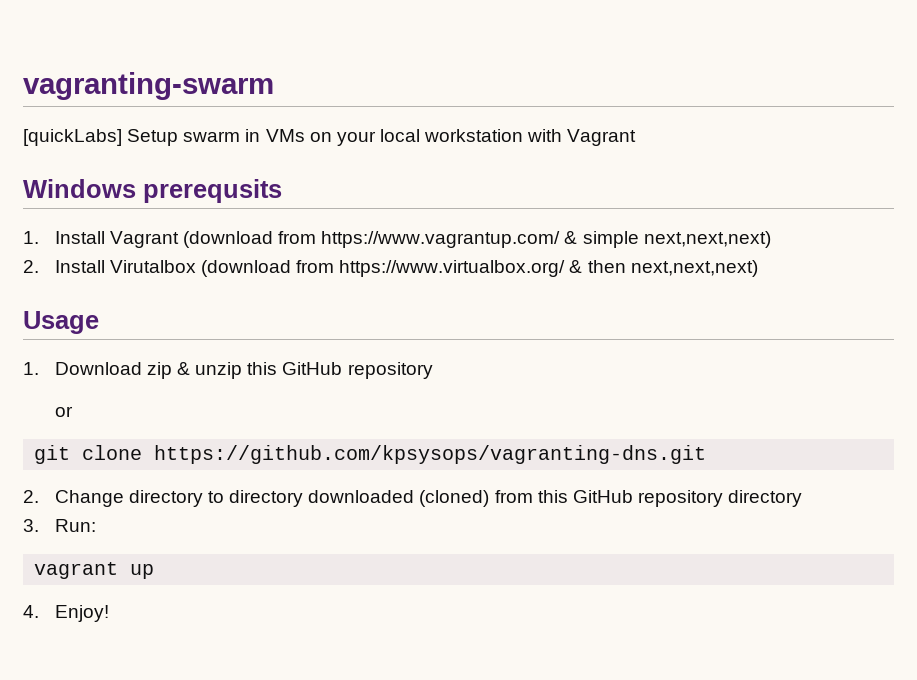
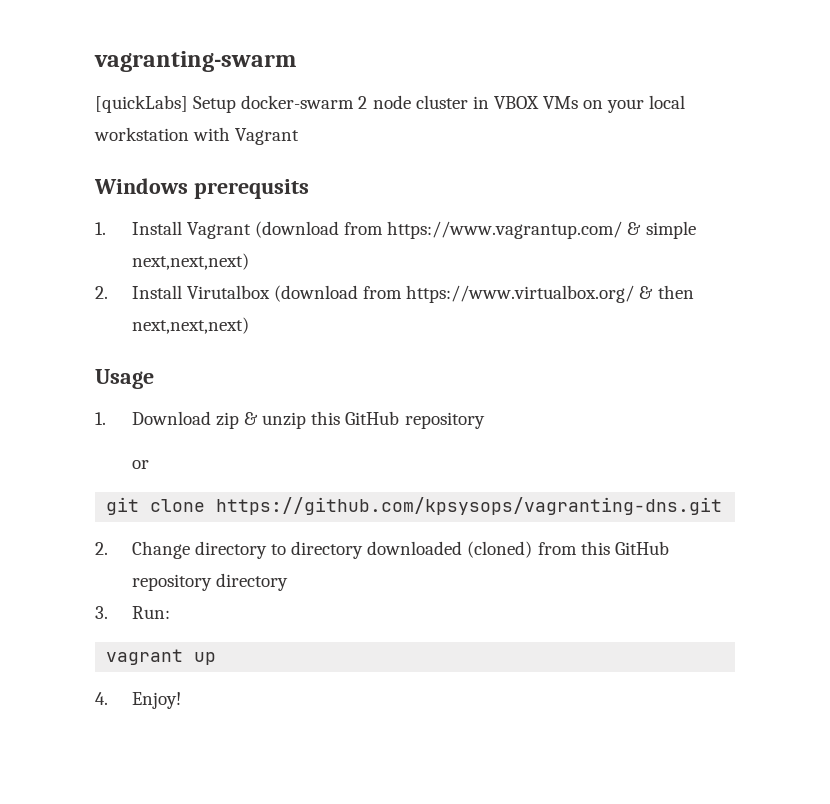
- [quickLabs] Setup swarm in VMs on your local workstation with Vagrant
+ [quickLabs] Setup docker-swarm 2 node cluster in VBOX VMs on your local workstation with Vagrant

